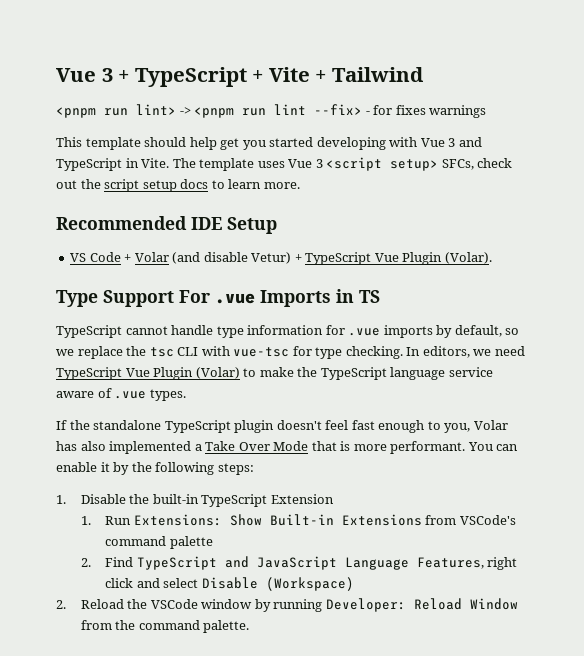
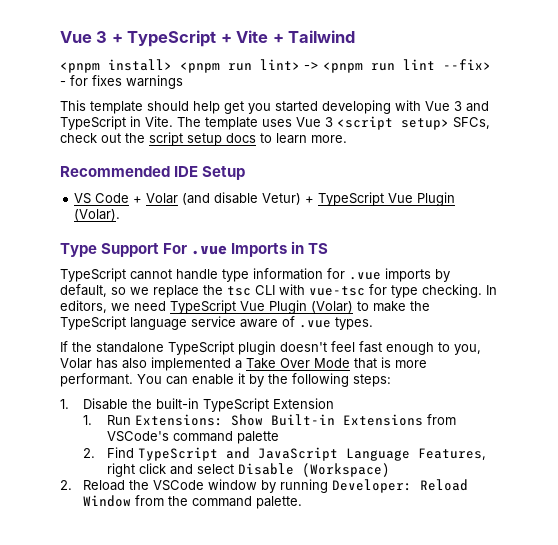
- <pnpm run lint> -> <pnpm run lint --fix> - for fixes warnings
+ <pnpm install> <pnpm run lint> -> <pnpm run lint --fix> - for fixes warnings

